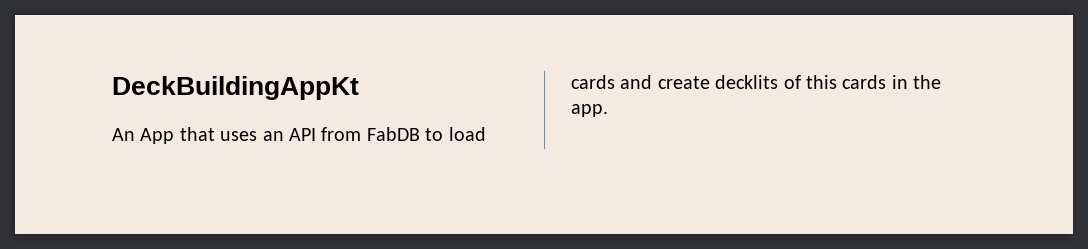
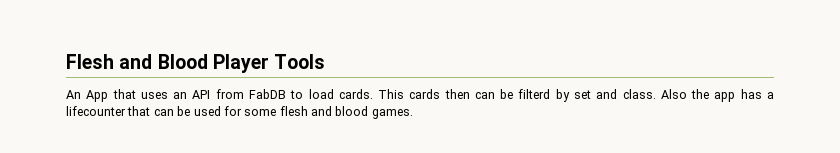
- DeckBuildingAppKt
+ Flesh and Blood Player Tools
- An App that uses an API from FabDB to load cards and create decklits of this cards in the app.
+ An App that uses an API from FabDB to load cards. This cards then can be filterd by set and class. Also the app has a lifecounter that can be used for some flesh and blood games.

